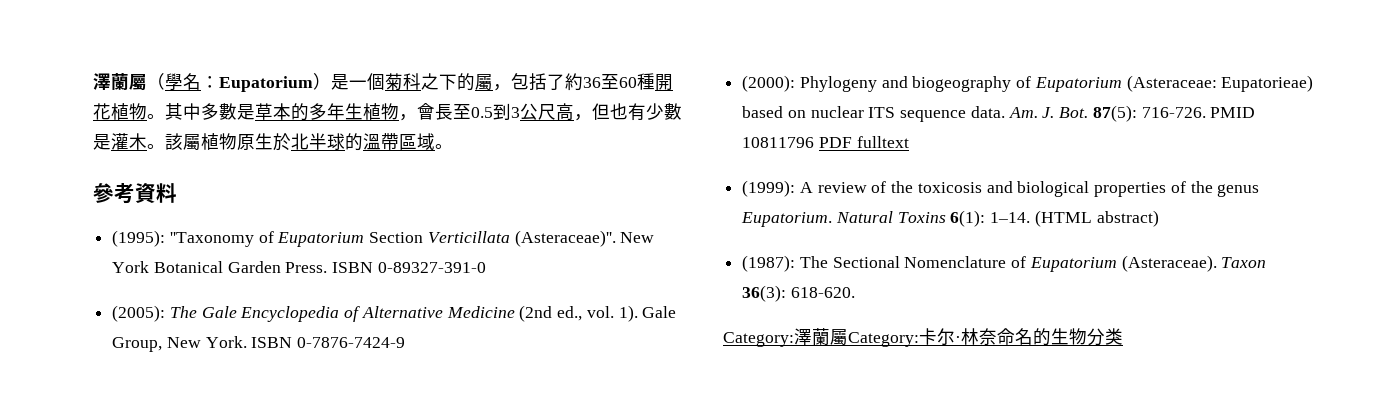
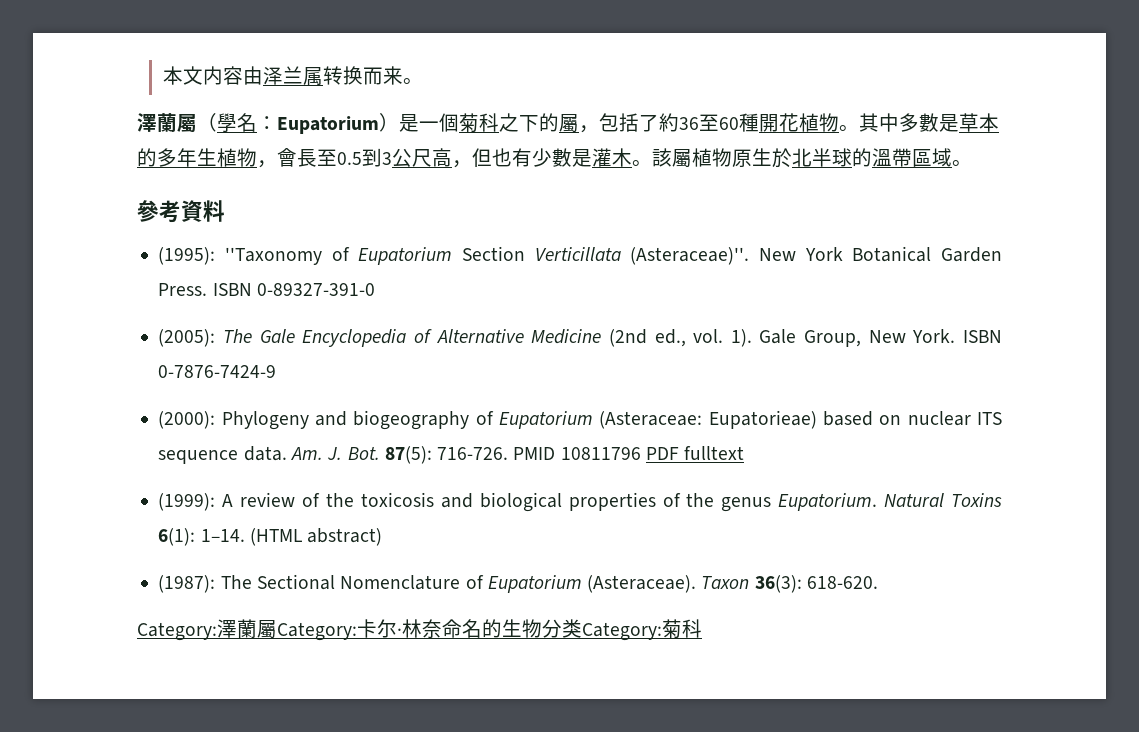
+ 本文内容由泽兰属转换而来。
- Category:澤蘭屬Category:卡尔·林奈命名的生物分类
+ Category:澤蘭屬Category:卡尔·林奈命名的生物分类Category:菊科

